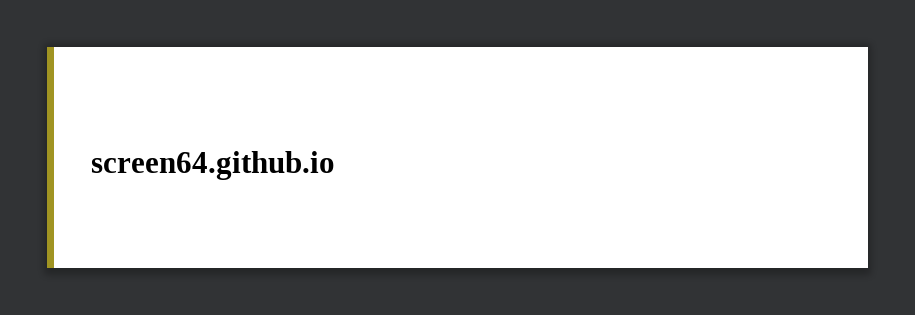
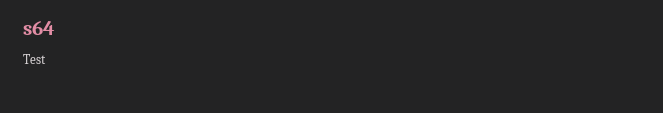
- screen64.github.io
+ s64
+ Test

